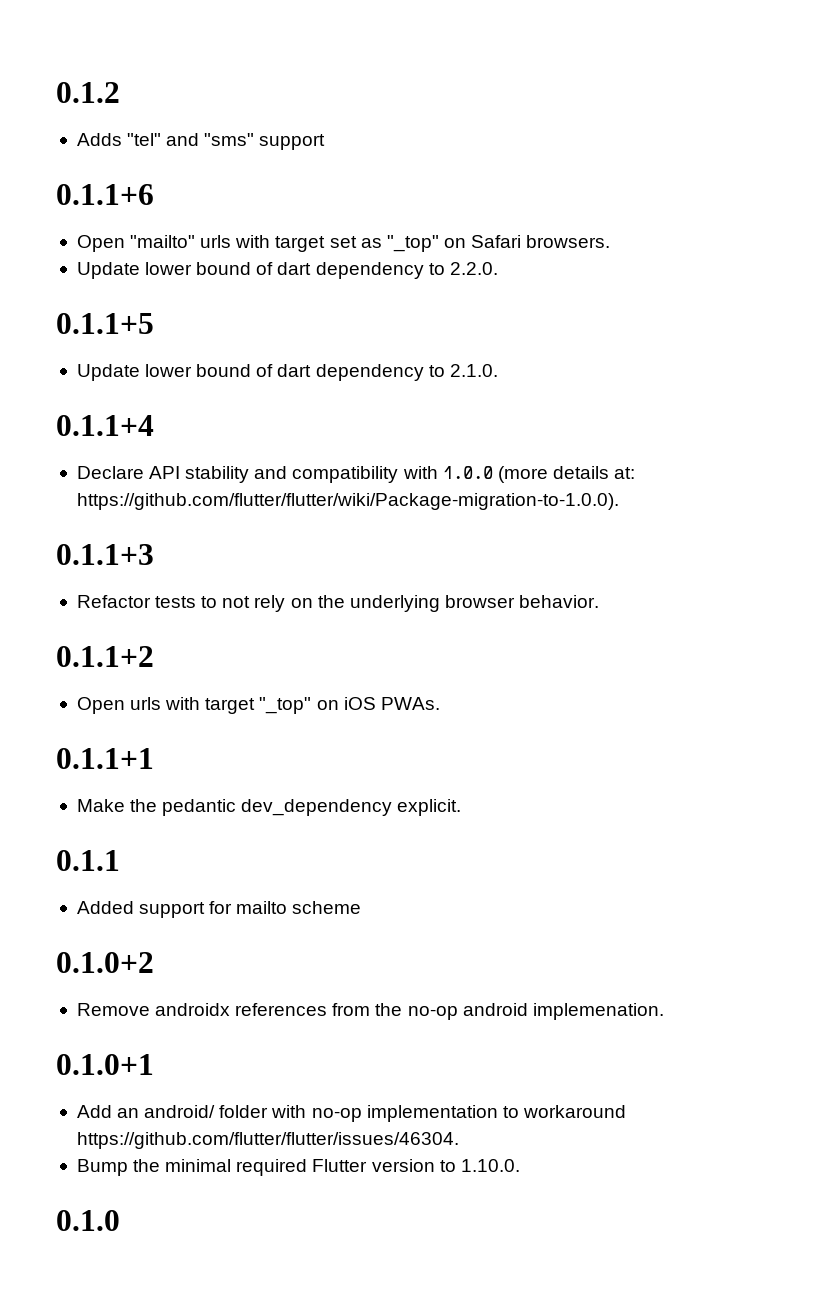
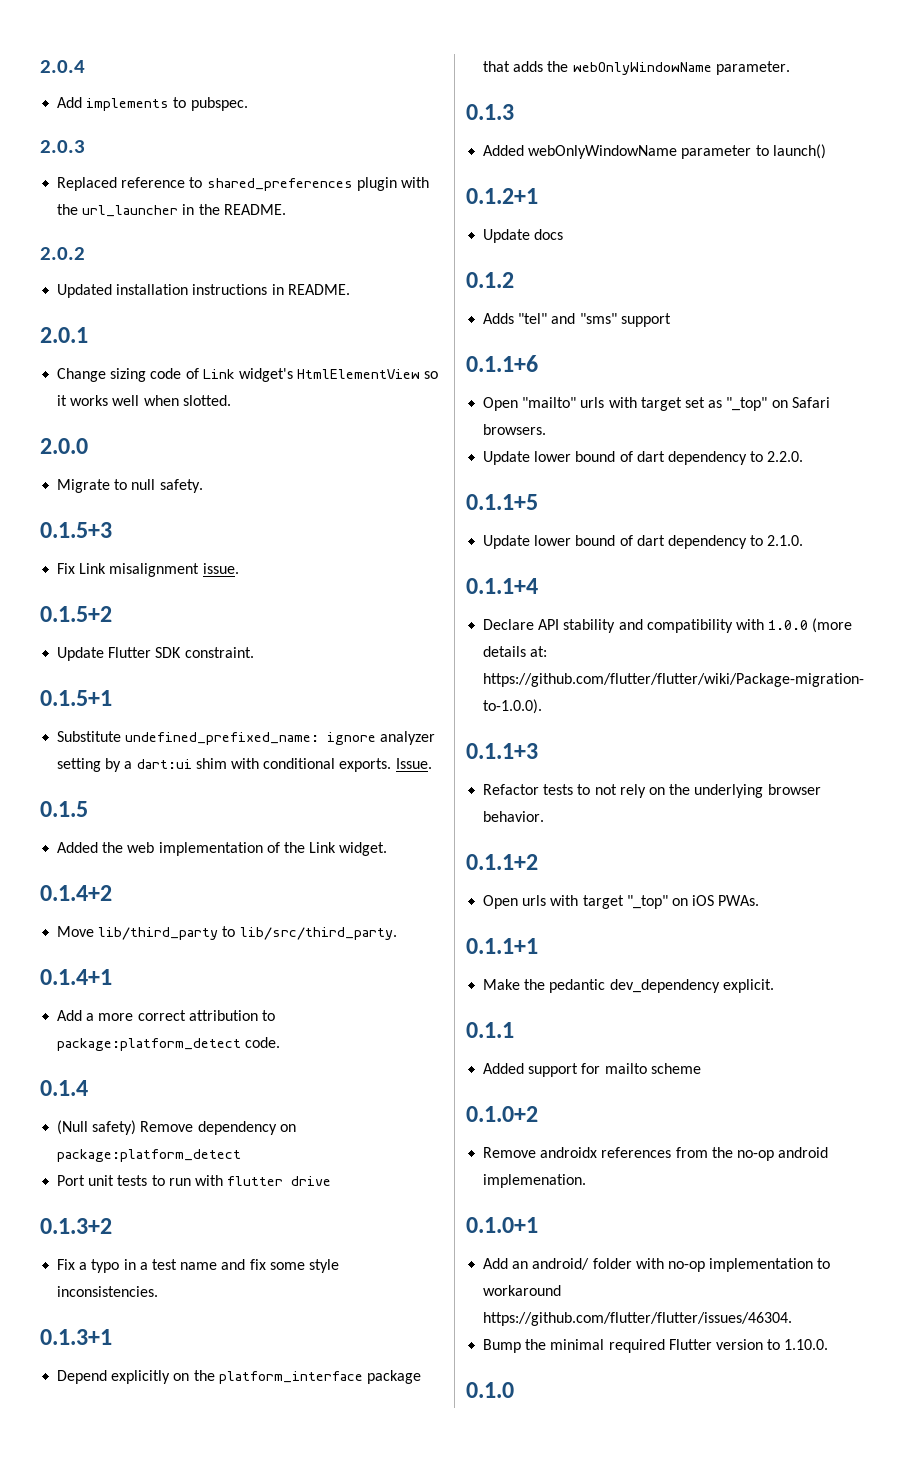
+ 2.0.4
+ Add implements to pubspec.
+ 2.0.3
+ Replaced reference to shared_preferences plugin with the url_launcher in the README.
+ 2.0.2
+ Updated installation instructions in README.
+ 2.0.1
+ Change sizing code of Link widget's HtmlElementView so it works well when slotted.
+ 2.0.0
+ Migrate to null safety.
+ 0.1.5+3
+ Fix Link misalignment issue.
+ 0.1.5+2
+ Update Flutter SDK constraint.
+ 0.1.5+1
+ Substitute undefined_prefixed_name: ignore analyzer setting by a dart:ui shim with conditional exports. Issue.
+ 0.1.5
+ Added the web implementation of the Link widget.
+ 0.1.4+2
+ Move lib/third_party to lib/src/third_party.
+ 0.1.4+1
+ Add a more correct attribution to package:platform_detect code.
+ 0.1.4
+ (Null safety) Remove dependency on package:platform_detect
+ Port unit tests to run with flutter drive
+ 0.1.3+2
+ Fix a typo in a test name and fix some style inconsistencies.
+ 0.1.3+1
+ Depend explicitly on the platform_interface package that adds the webOnlyWindowName parameter.
+ 0.1.3
+ Added webOnlyWindowName parameter to launch()
+ 0.1.2+1
+ Update docs

